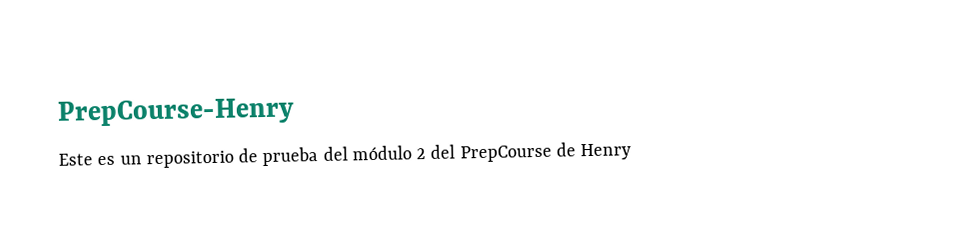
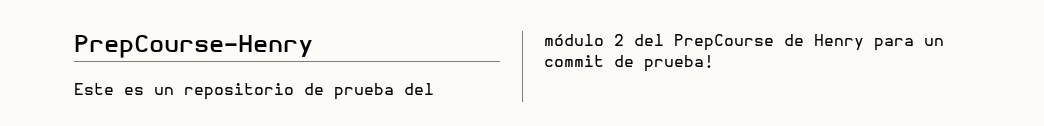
- Este es un repositorio de prueba del módulo 2 del PrepCourse de Henry
+ Este es un repositorio de prueba del módulo 2 del PrepCourse de Henry para un commit de prueba!

